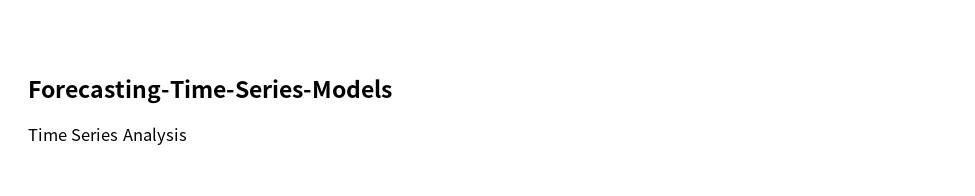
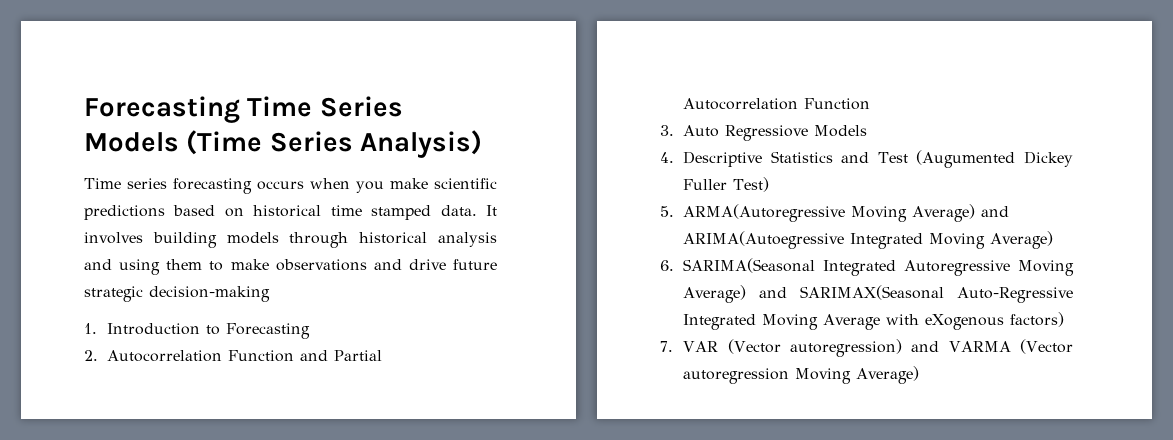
- Forecasting-Time-Series-Models
- Time Series Analysis
+ Forecasting Time Series Models (Time Series Analysis)
+ Time series forecasting occurs when you make scientific predictions based on historical time stamped data. It involves building models through historical analysis and using them to make observations and drive future strategic decision-making
+ 1. Introduction to Forecasting
+ 2. Autocorrelation Function and Partial Autocorrelation Function
+ 3. Auto Regressiove Models
+ 4. Descriptive Statistics and Test (Augumented Dickey Fuller Test)
+ 5. ARMA(Autoregressive Moving Average) and ARIMA(Autoegressive Integrated Moving Average)
+ 6. SARIMA(Seasonal Integrated Autoregressive Moving Average) and SARIMAX(Seasonal Auto-Regressive Integrated Moving Average with eXogenous factors)
+ 7. VAR (Vector autoregression) and VARMA (Vector autoregression Moving Average)

